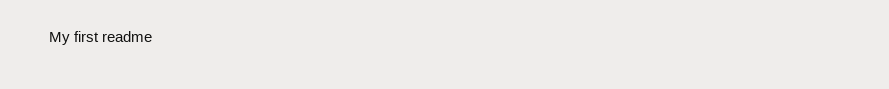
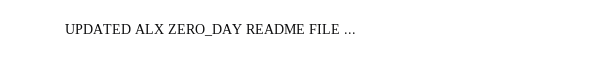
- My first readme
+ UPDATED ALX ZERO_DAY README FILE ...

